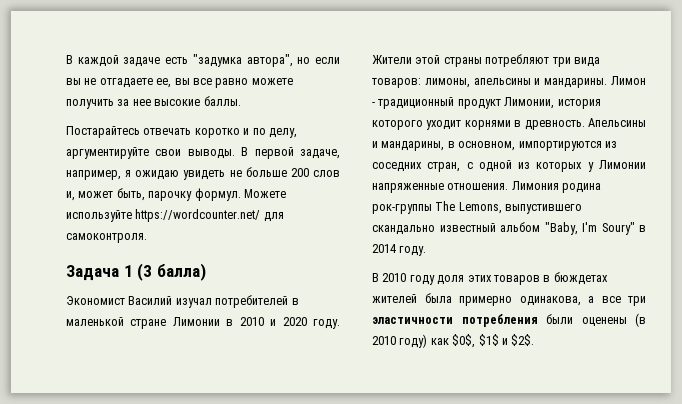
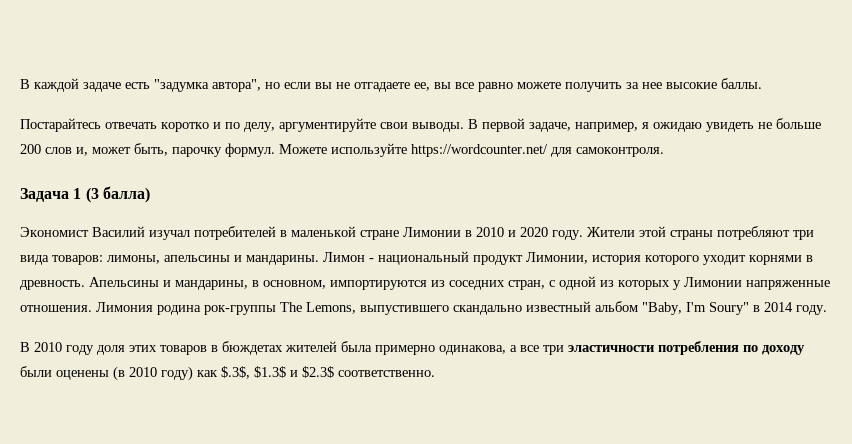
- Лимон - традиционный продукт Лимонии, история которого уходит корнями в древность.
+ Лимон - национальный продукт Лимонии, история которого уходит корнями в древность.
- В 2010 году доля этих товаров в бюждетах жителей была примерно одинакова, а все три эластичности потребления были оценены (в 2010 году) как $0$, $1$ и $2$.
+ В 2010 году доля этих товаров в бюждетах жителей была примерно одинакова, а все три эластичности потребления по доходу были оценены (в 2010 году) как $.3$, $1.3$ и $2.3$ соответственно.

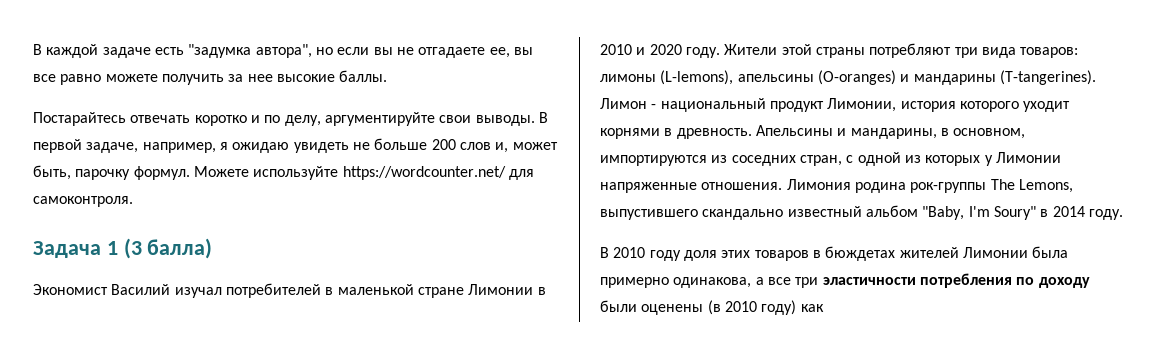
- Жители этой страны потребляют три вида товаров: лимоны, апельсины и мандарины.
+ Жители этой страны потребляют три вида товаров: лимоны (L-lemons), апельсины (O-oranges) и мандарины (T-tangerines).
- В 2010 году доля этих товаров в бюждетах жителей была примерно одинакова, а все три эластичности потребления по доходу были оценены (в 2010 году) как $.3$, $1.3$ и $2.3$ соответственно.
+ В 2010 году доля этих товаров в бюждетах жителей Лимонии была примерно одинакова, а все три эластичности потребления по доходу были оценены (в 2010 году) как

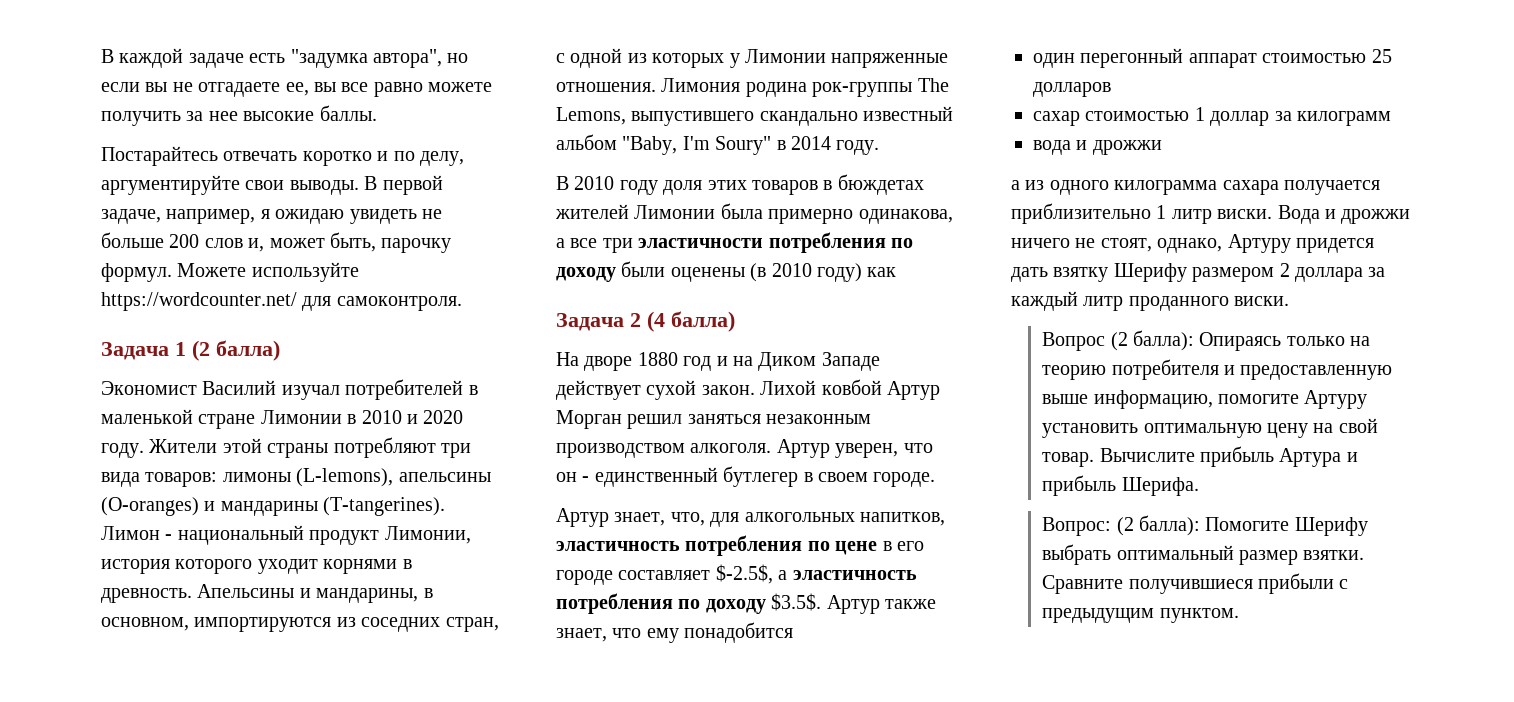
- Задача 1 (3 балла)
+ Задача 1 (2 балла)
+ Задача 2 (4 балла)
+ На дворе 1880 год и на Диком Западе действует сухой закон. Лихой ковбой Артур Морган решил заняться незаконным производством алкоголя. Артур уверен, что он - единственный бутлегер в своем городе.
+ Артур знает, что, для алкогольных напитков, эластичность потребления по цене в его городе составляет $-2.5$, а эластичность потребления по доходу $3.5$. Артур также знает, что ему понадобится
+ один перегонный аппарат стоимостью 25 долларов
+ сахар стоимостью 1 доллар за килограмм
+ вода и дрожжи
+ а из одного килограмма сахара получается приблизительно 1 литр виски. Вода и дрожжи ничего не стоят, однако, Артуру придется дать взятку Шерифу размером 2 доллара за каждый литр проданного виски.
+ Вопрос (2 балла): Опираясь только на теорию потребителя и предоставленную выше информацию, помогите Артуру установить оптимальную цену на свой товар. Вычислите прибыль Артура и прибыль Шерифа.
+ Вопрос: (2 балла): Помогите Шерифу выбрать оптимальный размер взятки. Сравните получившиеся прибыли с предыдущим пунктом.

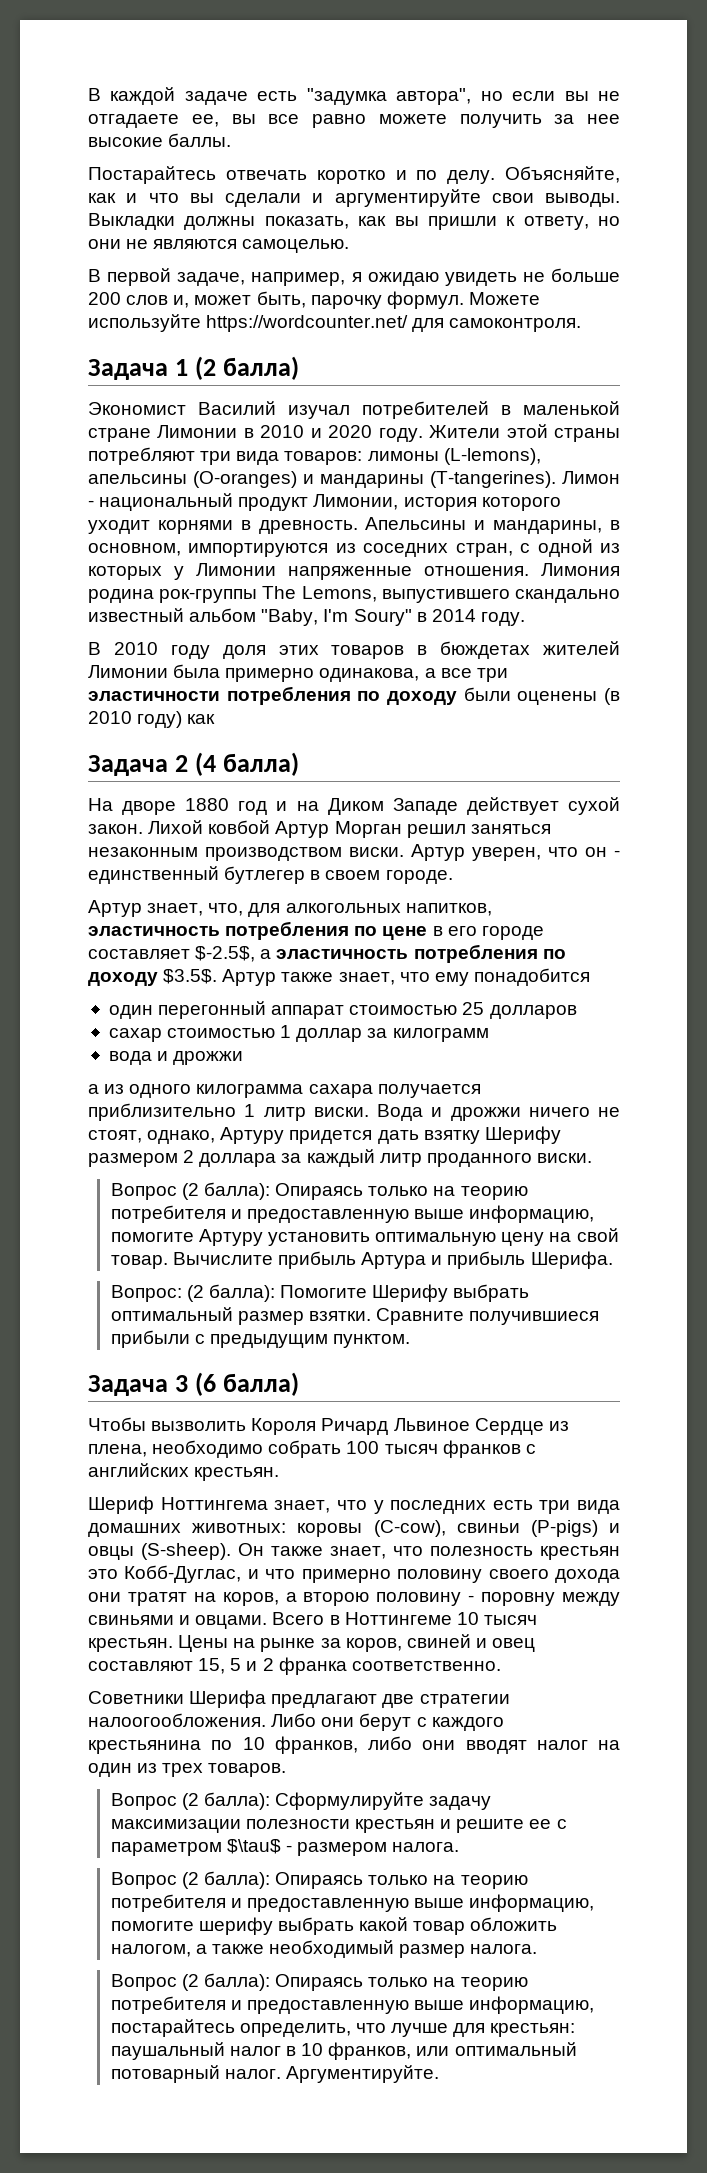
- Постарайтесь отвечать коротко и по делу, аргументируйте свои выводы. В первой задаче, например, я ожидаю увидеть не больше 200 слов и, может быть, парочку формул.
+ Постарайтесь отвечать коротко и по делу. Объясняйте, как и что вы сделали и аргументируйте свои выводы. Выкладки должны показать, как вы пришли к ответу, но они не являются самоцелью.
+ В первой задаче, например, я ожидаю увидеть не больше 200 слов и, может быть, парочку формул.
- Лихой ковбой Артур Морган решил заняться незаконным производством алкоголя.
+ Лихой ковбой Артур Морган решил заняться незаконным производством виски.
+ Задача 3 (6 балла)
+ Чтобы вызволить Короля Ричард Львиное Сердце из плена, необходимо собрать 100 тысяч франков с английских крестьян.
+ Шериф Ноттингема знает, что у последних есть три вида домашних животных: коровы (C-cow), свиньи (P-pigs) и овцы (S-sheep). Он также знает, что полезность крестьян это Кобб-Дуглас, и что примерно половину своего дохода они тратят на коров, а второю половину - поровну между свиньями и овцами. Всего в Ноттингеме 10 тысяч крестьян. Цены на рынке за коров, свиней и овец составляют 15, 5 и 2 франка соответственно.
+ Советники Шерифа предлагают две стратегии налоогообложения. Либо они берут с каждого крестьянина по 10 франков, либо они вводят налог на один из трех товаров.
+ Вопрос (2 балла): Сформулируйте задачу максимизации полезности крестьян и решите ее с параметром $\tau$ - размером налога.
+ Вопрос (2 балла): Опираясь только на теорию потребителя и предоставленную выше информацию, помогите шерифу выбрать какой товар обложить налогом, а также необходимый размер налога.
+ Вопрос (2 балла): Опираясь только на теорию потребителя и предоставленную выше информацию, постарайтесь определить, что лучше для крестьян: паушальный налог в 10 франков, или оптимальный потоварный налог. Аргументируйте.

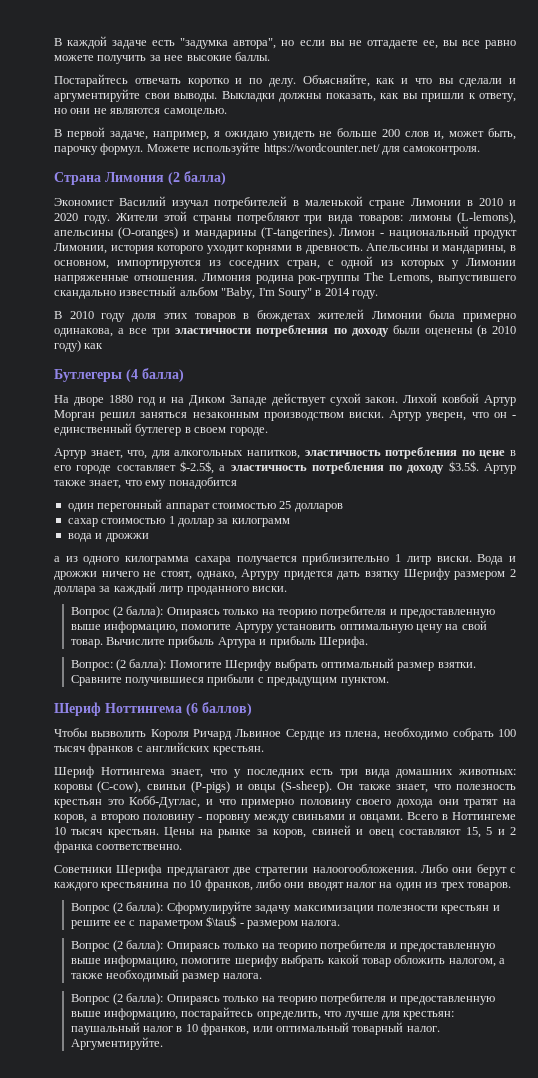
- Задача 1 (2 балла)
+ Страна Лимония (2 балла)
- Задача 2 (4 балла)
+ Бутлегеры (4 балла)
- Задача 3 (6 балла)
+ Шериф Ноттингема (6 баллов)
- Вопрос (2 балла): Опираясь только на теорию потребителя и предоставленную выше информацию, постарайтесь определить, что лучше для крестьян: паушальный налог в 10 франков, или оптимальный потоварный налог.
+ Вопрос (2 балла): Опираясь только на теорию потребителя и предоставленную выше информацию, постарайтесь определить, что лучше для крестьян: паушальный налог в 10 франков, или оптимальный товарный налог.

